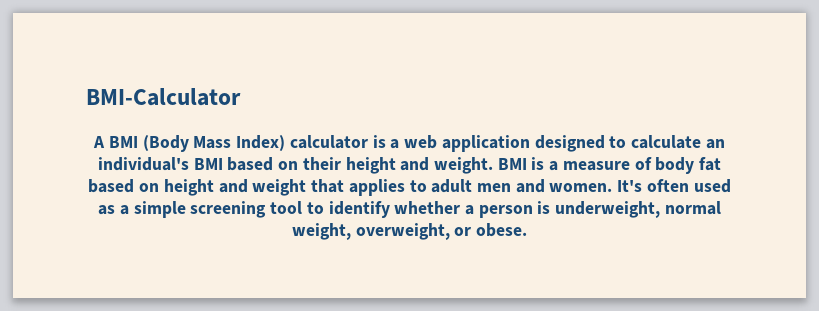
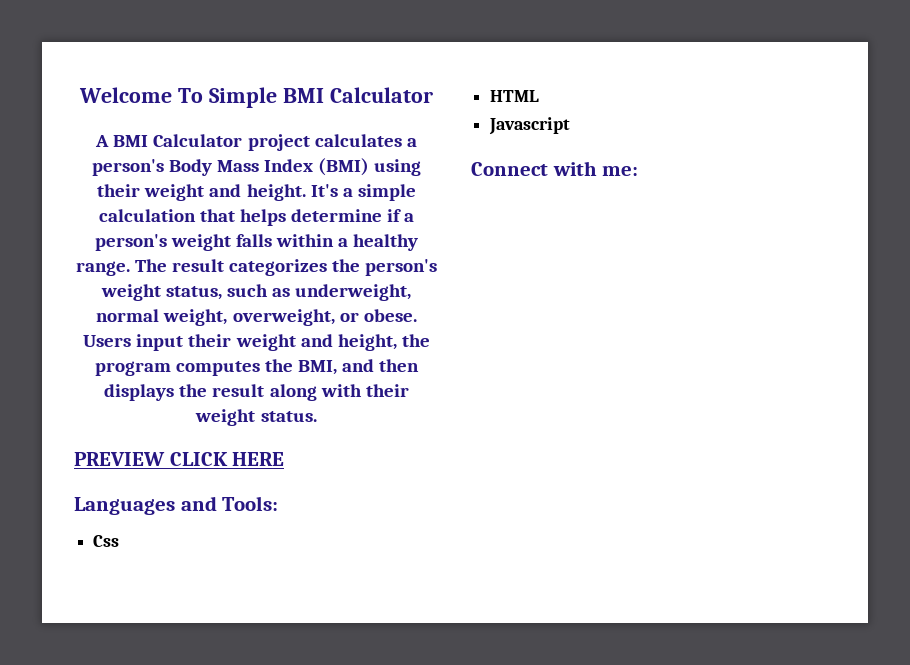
- BMI-Calculator
- A BMI (Body Mass Index) calculator is a web application designed to calculate an individual's BMI based on their height and weight. BMI is a measure of body fat based on height and weight that applies to adult men and women. It's often used as a simple screening tool to identify whether a person is underweight, normal weight, overweight, or obese.
+ Welcome To Simple BMI Calculator
+ A BMI Calculator project calculates a person's Body Mass Index (BMI) using their weight and height. It's a simple calculation that helps determine if a person's weight falls within a healthy range. The result categorizes the person's weight status, such as underweight, normal weight, overweight, or obese.
+ Users input their weight and height, the program computes the BMI, and then displays the result along with their weight status.
+ PREVIEW CLICK HERE
+ Languages and Tools:
+ Css
+ HTML
+ Javascript
+ Connect with me:

